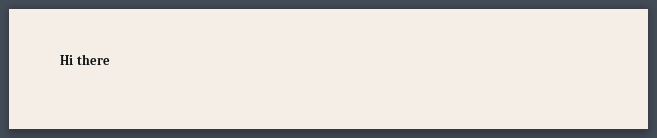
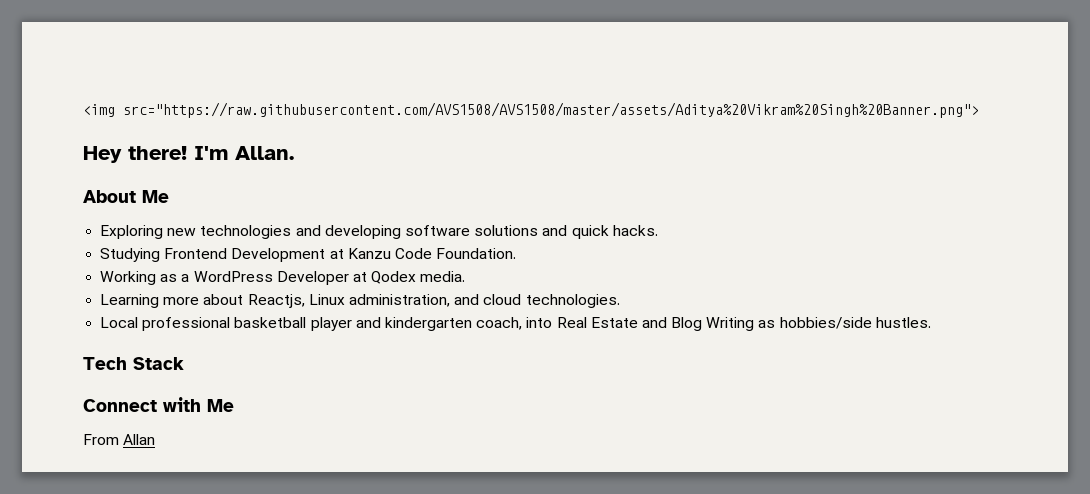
- Hi there
+ <img src="https://raw.githubusercontent.com/AVS1508/AVS1508/master/assets/Aditya%20Vikram%20Singh%20Banner.png">
+ Hey there! I'm Allan.
+ About Me
+ Exploring new technologies and developing software solutions and quick hacks.
+ Studying Frontend Development at Kanzu Code Foundation.
+ Working as a WordPress Developer at Qodex media.
+ Learning more about Reactjs, Linux administration, and cloud technologies.
+ Local professional basketball player and kindergarten coach, into Real Estate and Blog Writing as hobbies/side hustles.
+ Tech Stack
+ Connect with Me
+ From Allan

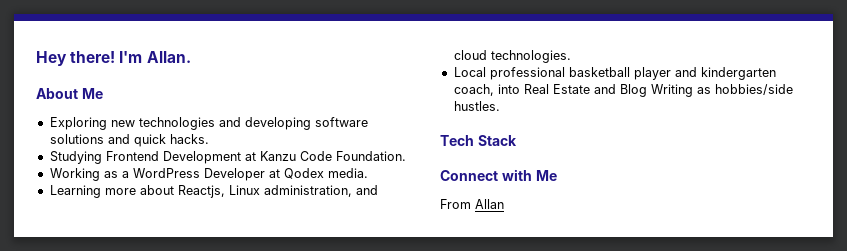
- <img src="https://raw.githubusercontent.com/AVS1508/AVS1508/master/assets/Aditya%20Vikram%20Singh%20Banner.png">

